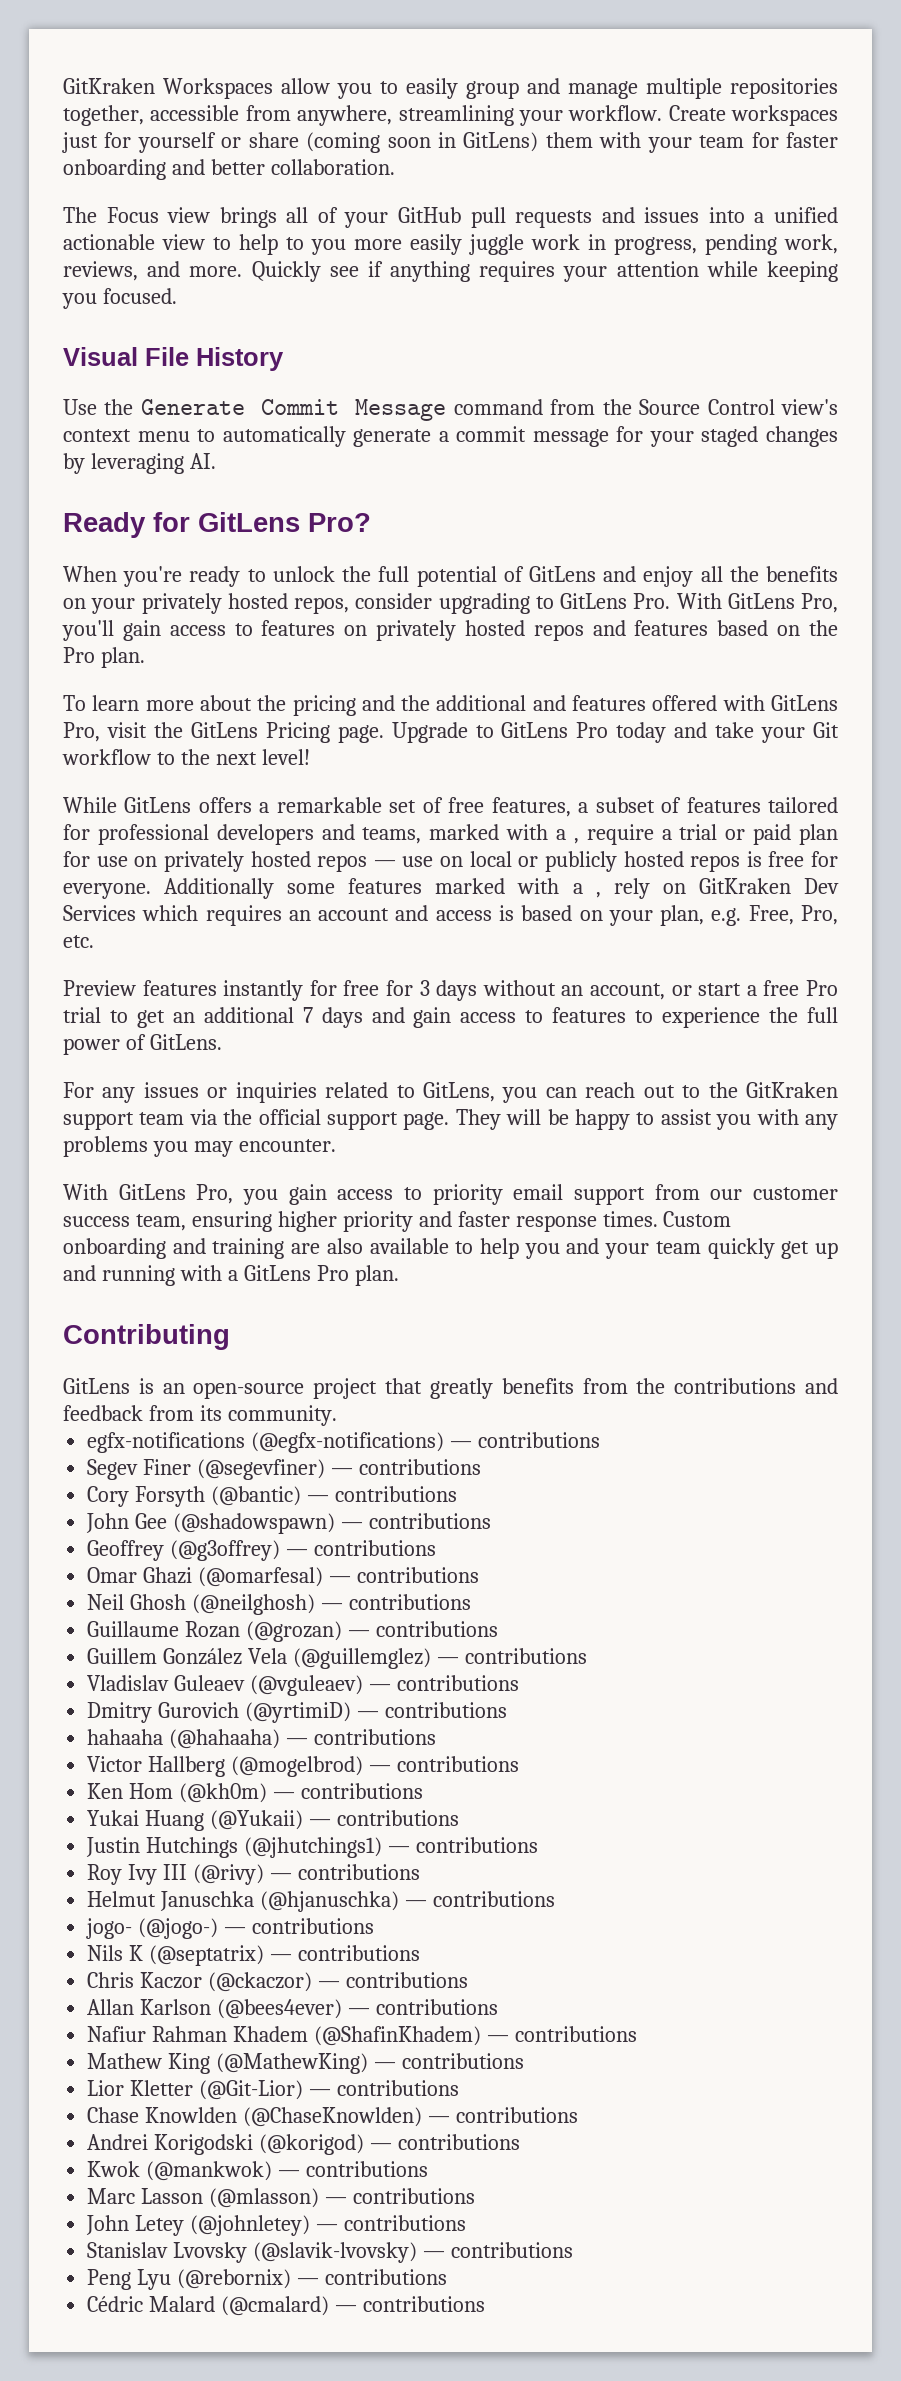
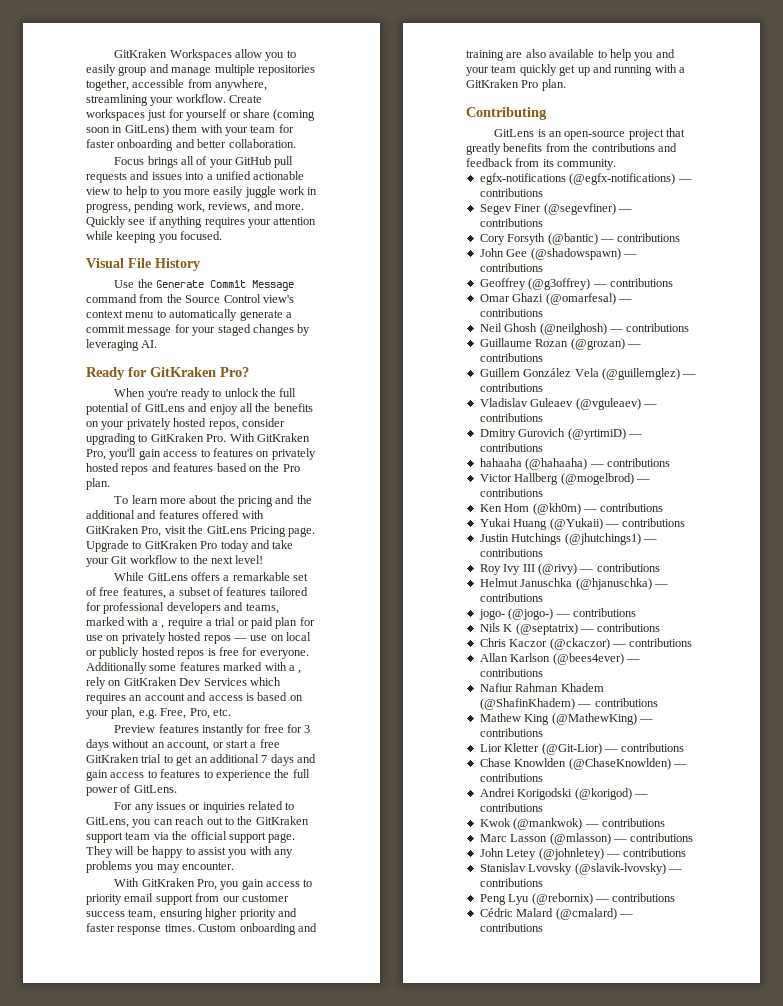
- The Focus view brings all of your GitHub pull requests and issues into a unified actionable view to help to you more easily juggle work in progress, pending work, reviews, and more.
+ Focus brings all of your GitHub pull requests and issues into a unified actionable view to help to you more easily juggle work in progress, pending work, reviews, and more.
- Ready for GitLens Pro?
+ Ready for GitKraken Pro?
- When you're ready to unlock the full potential of GitLens and enjoy all the benefits on your privately hosted repos, consider upgrading to GitLens Pro. With GitLens Pro, you'll gain access to features on privately hosted repos and features based on the Pro plan.
+ When you're ready to unlock the full potential of GitLens and enjoy all the benefits on your privately hosted repos, consider upgrading to GitKraken Pro. With GitKraken Pro, you'll gain access to features on privately hosted repos and features based on the Pro plan.
- To learn more about the pricing and the additional and features offered with GitLens Pro, visit the GitLens Pricing page.
+ To learn more about the pricing and the additional and features offered with GitKraken Pro, visit the GitLens Pricing page.
- Upgrade to GitLens Pro today and take your Git workflow to the next level!
+ Upgrade to GitKraken Pro today and take your Git workflow to the next level!
- Preview features instantly for free for 3 days without an account, or start a free Pro trial to get an additional 7 days and gain access to features to experience the full power of GitLens.
+ Preview features instantly for free for 3 days without an account, or start a free GitKraken trial to get an additional 7 days and gain access to features to experience the full power of GitLens.
- With GitLens Pro, you gain access to priority email support from our customer success team, ensuring higher priority and faster response times.
+ With GitKraken Pro, you gain access to priority email support from our customer success team, ensuring higher priority and faster response times.
- Custom onboarding and training are also available to help you and your team quickly get up and running with a GitLens Pro plan.
+ Custom onboarding and training are also available to help you and your team quickly get up and running with a GitKraken Pro plan.

